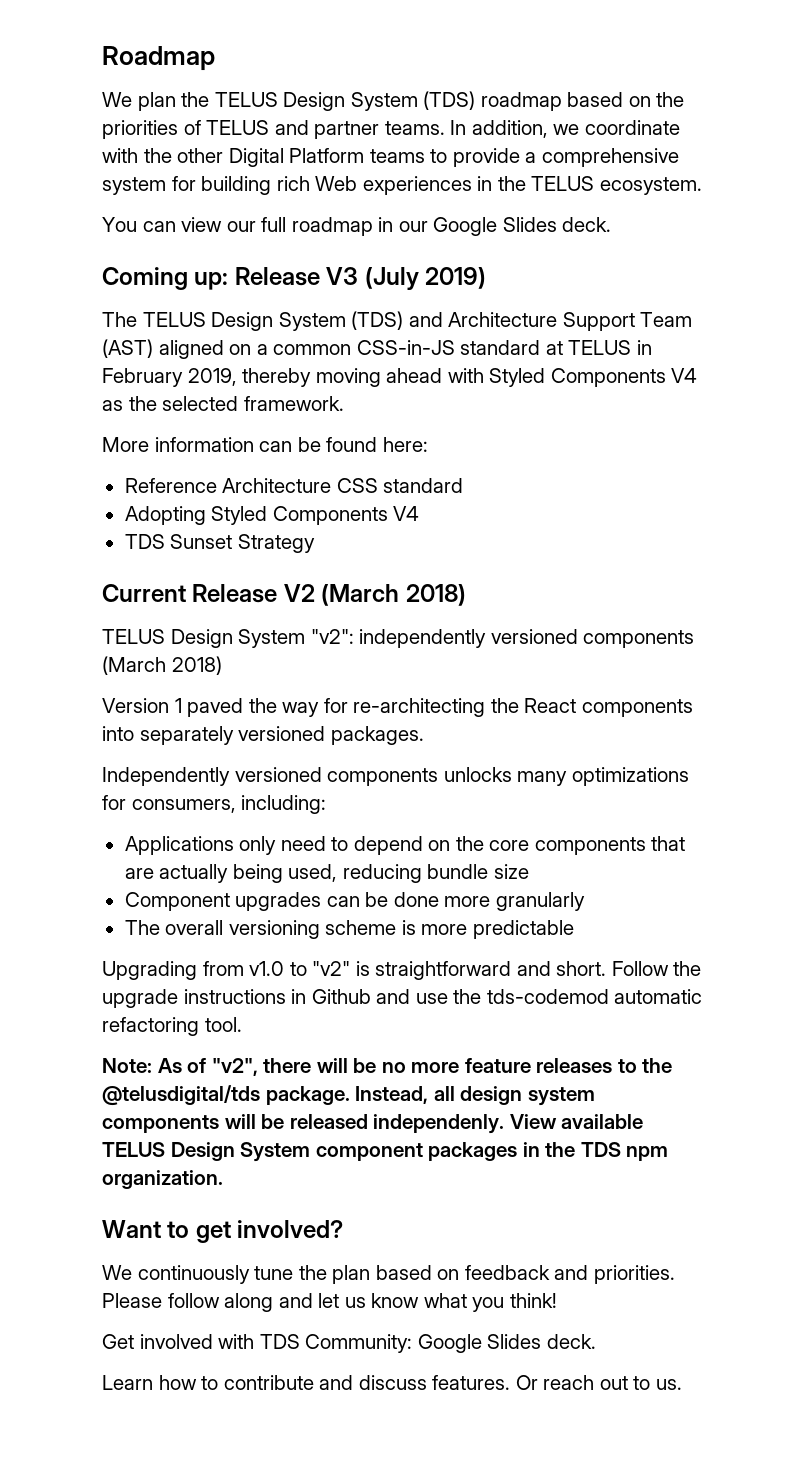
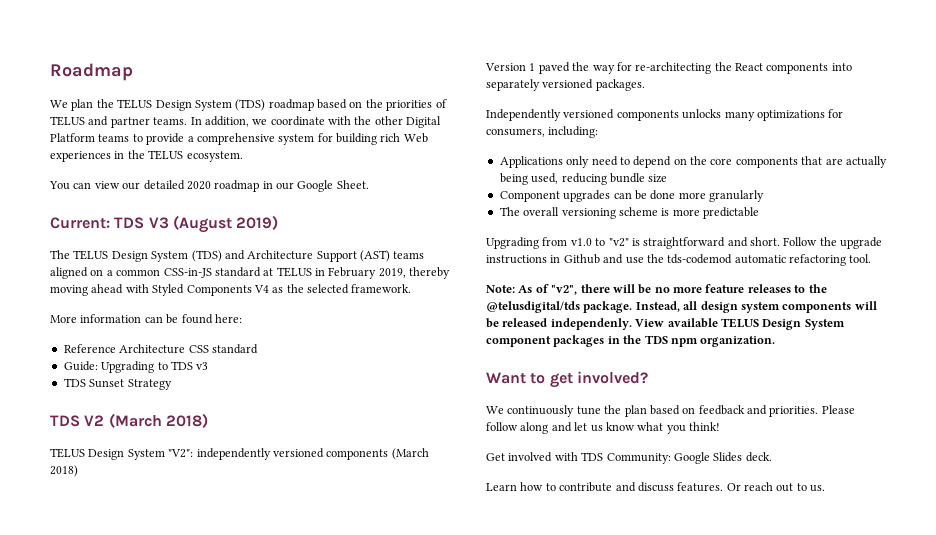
- You can view our full roadmap in our Google Slides deck.
- Coming up: Release V3 (July 2019)
+ You can view our detailed 2020 roadmap in our Google Sheet.
+ Current: TDS V3 (August 2019)
- The TELUS Design System (TDS) and Architecture Support Team (AST) aligned on a common CSS-in-JS standard at TELUS in February 2019, thereby moving ahead with Styled Components V4 as the selected framework.
+ The TELUS Design System (TDS) and Architecture Support (AST) teams aligned on a common CSS-in-JS standard at TELUS in February 2019, thereby moving ahead with Styled Components V4 as the selected framework.
- Adopting Styled Components V4
+ Guide: Upgrading to TDS v3
- Current Release V2 (March 2018)
+ TDS V2 (March 2018)
- TELUS Design System "v2": independently versioned components (March 2018)
+ TELUS Design System "V2": independently versioned components (March 2018)

